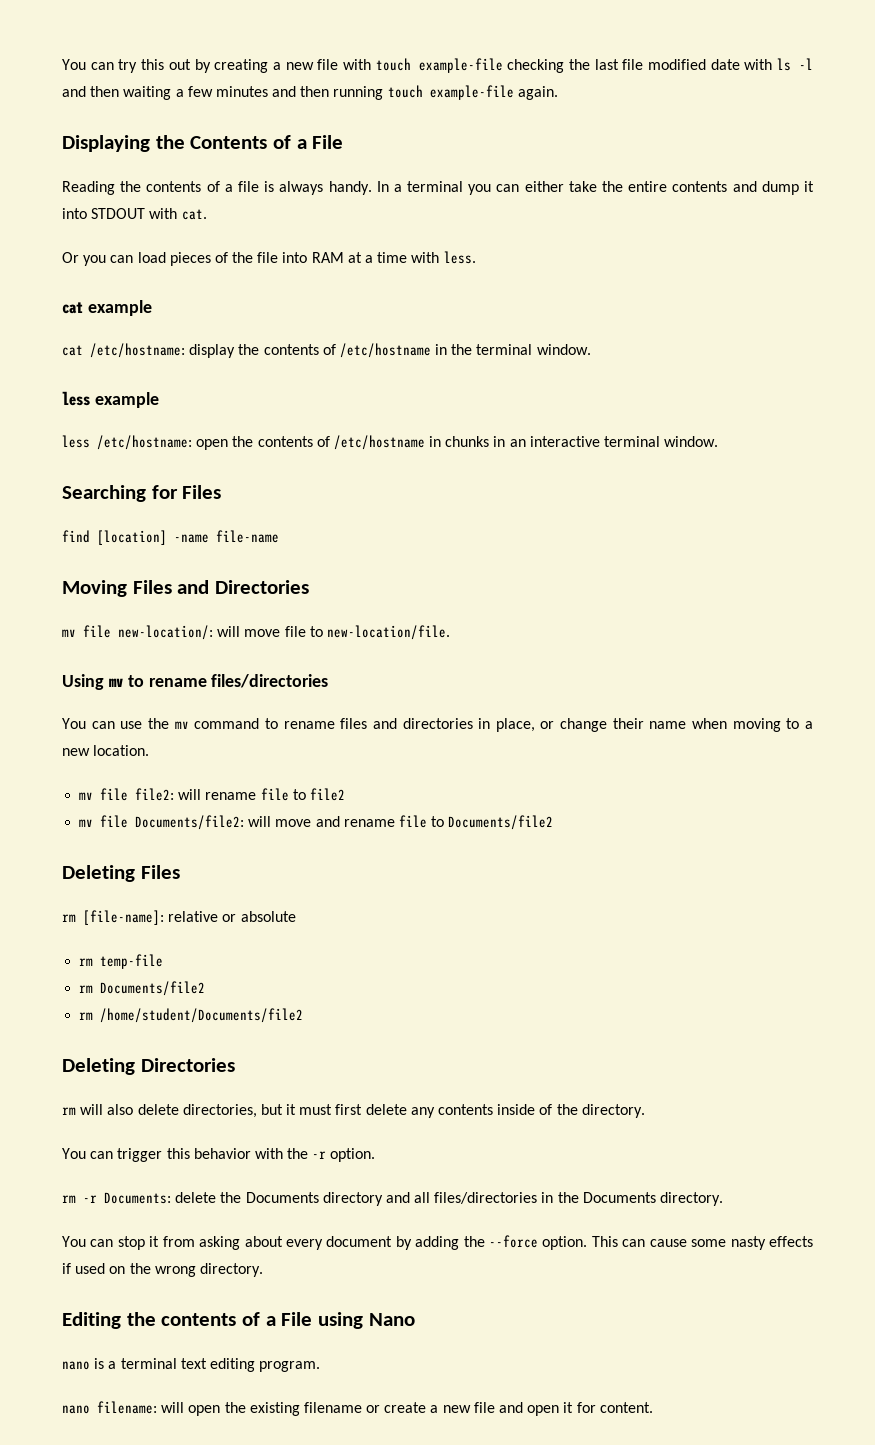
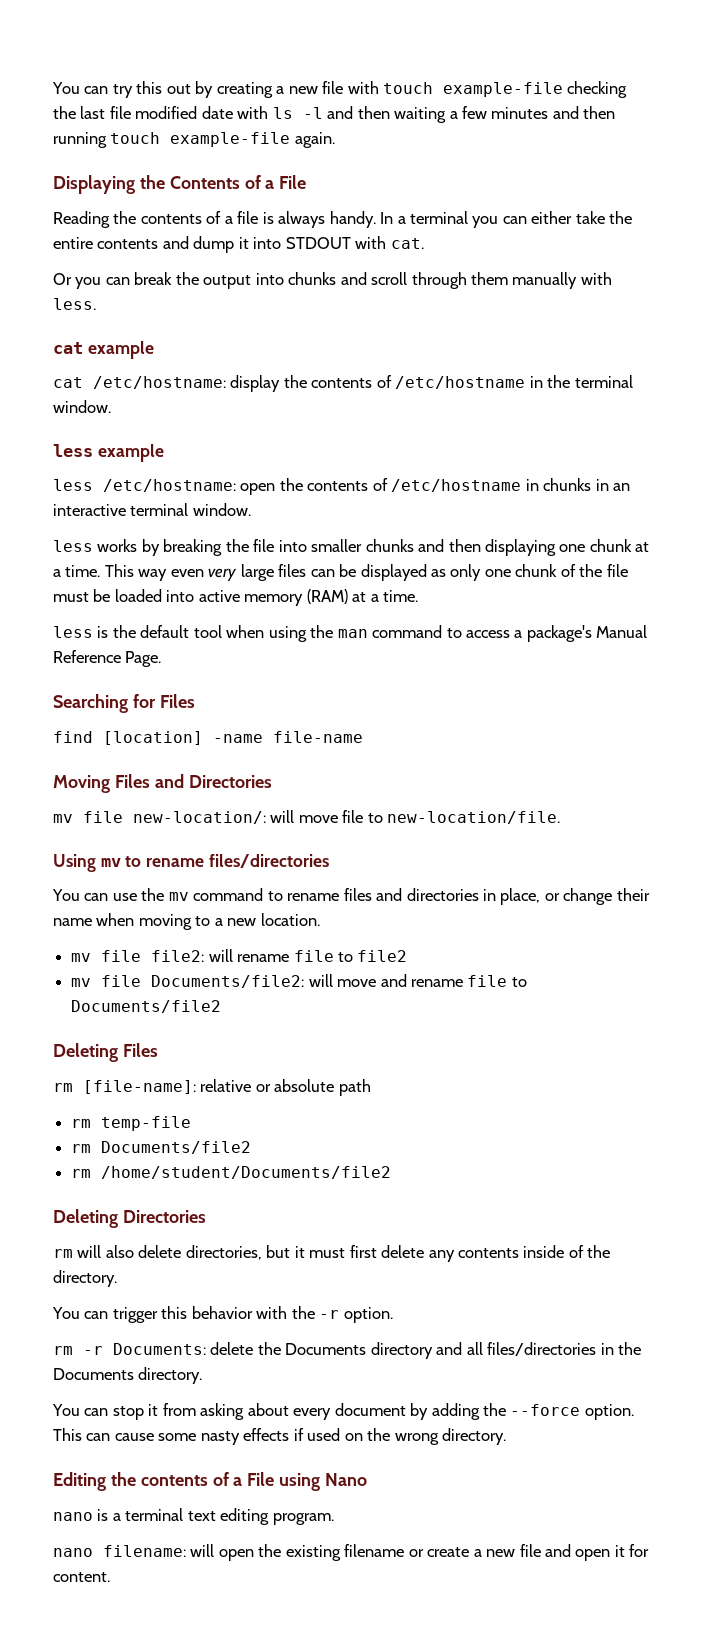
- Or you can load pieces of the file into RAM at a time with less.
+ Or you can break the output into chunks and scroll through them manually with less.
+ less works by breaking the file into smaller chunks and then displaying one chunk at a time. This way even very large files can be displayed as only one chunk of the file must be loaded into active memory (RAM) at a time.
+ less is the default tool when using the man command to access a package's Manual Reference Page.
- rm [file-name]: relative or absolute
+ rm [file-name]: relative or absolute path

